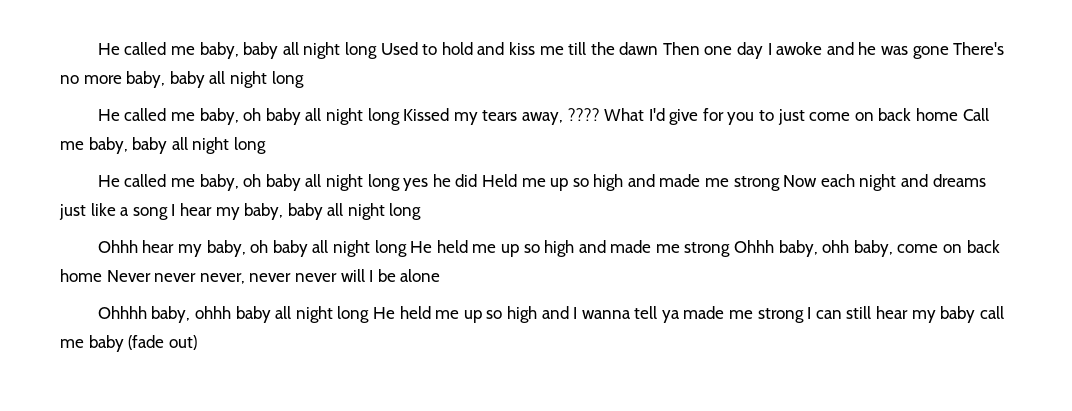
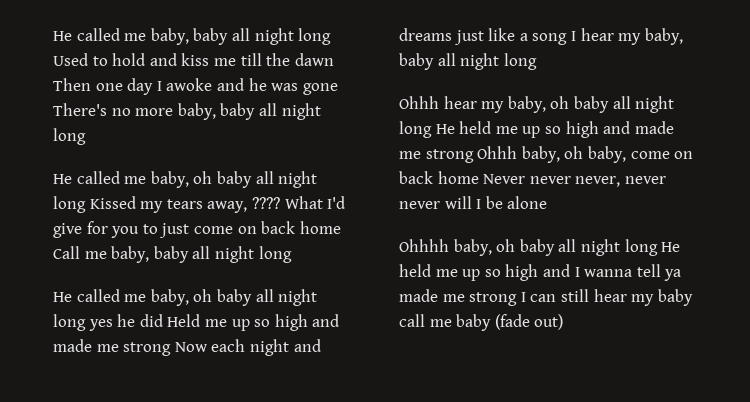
- Ohhh hear my baby, oh baby all night long He held me up so high and made me strong Ohhh baby, ohh baby, come on back home Never never never, never never will I be alone
+ Ohhh hear my baby, oh baby all night long He held me up so high and made me strong Ohhh baby, oh baby, come on back home Never never never, never never will I be alone
- Ohhhh baby, ohhh baby all night long He held me up so high and I wanna tell ya made me strong I can still hear my baby call me baby (fade out)
+ Ohhhh baby, oh baby all night long He held me up so high and I wanna tell ya made me strong I can still hear my baby call me baby (fade out)

